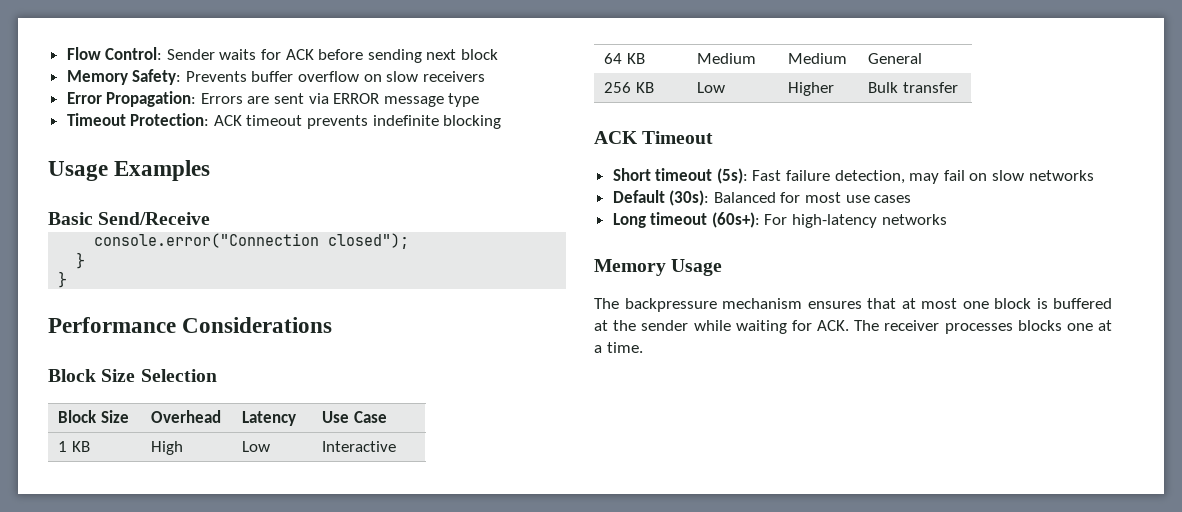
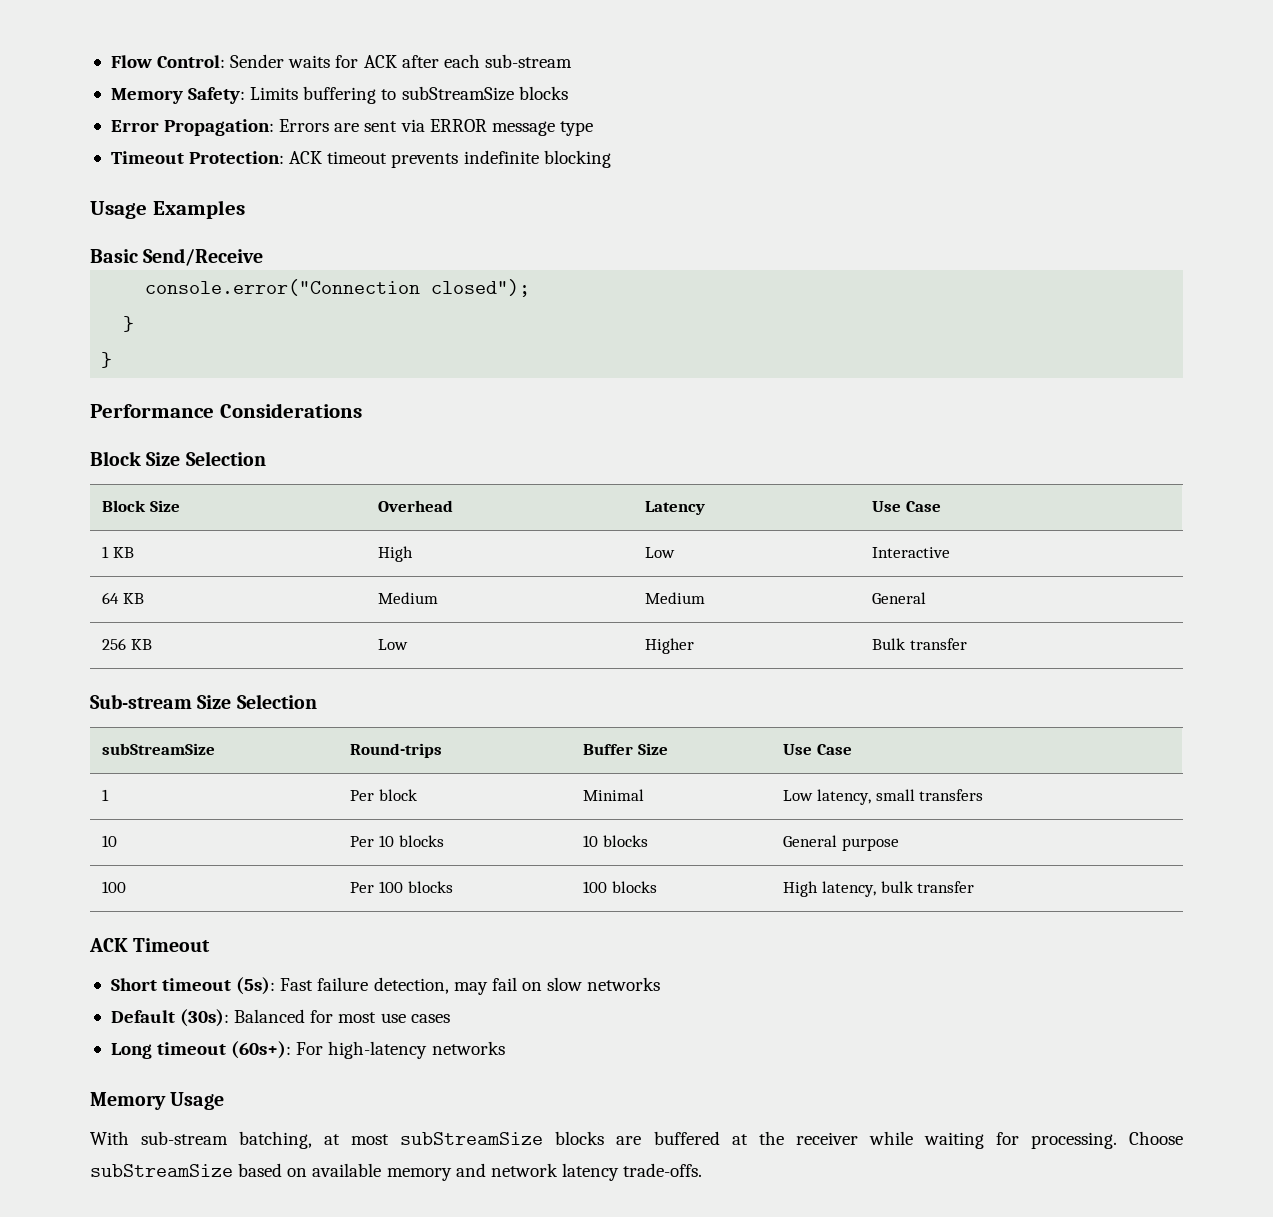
- Flow Control: Sender waits for ACK before sending next block
- Memory Safety: Prevents buffer overflow on slow receivers
+ Flow Control: Sender waits for ACK after each sub-stream
+ Memory Safety: Limits buffering to subStreamSize blocks
+ Sub-stream Size Selection
+ subStreamSize | Round-trips | Buffer Size | Use Case
+ 1 | Per block | Minimal | Low latency, small transfers
+ 10 | Per 10 blocks | 10 blocks | General purpose
+ 100 | Per 100 blocks | 100 blocks | High latency, bulk transfer
- The backpressure mechanism ensures that at most one block is buffered at the sender while waiting for ACK. The receiver processes blocks one at a time.
+ With sub-stream batching, at most subStreamSize blocks are buffered at the receiver while waiting for processing. Choose subStreamSize based on available memory and network latency trade-offs.

